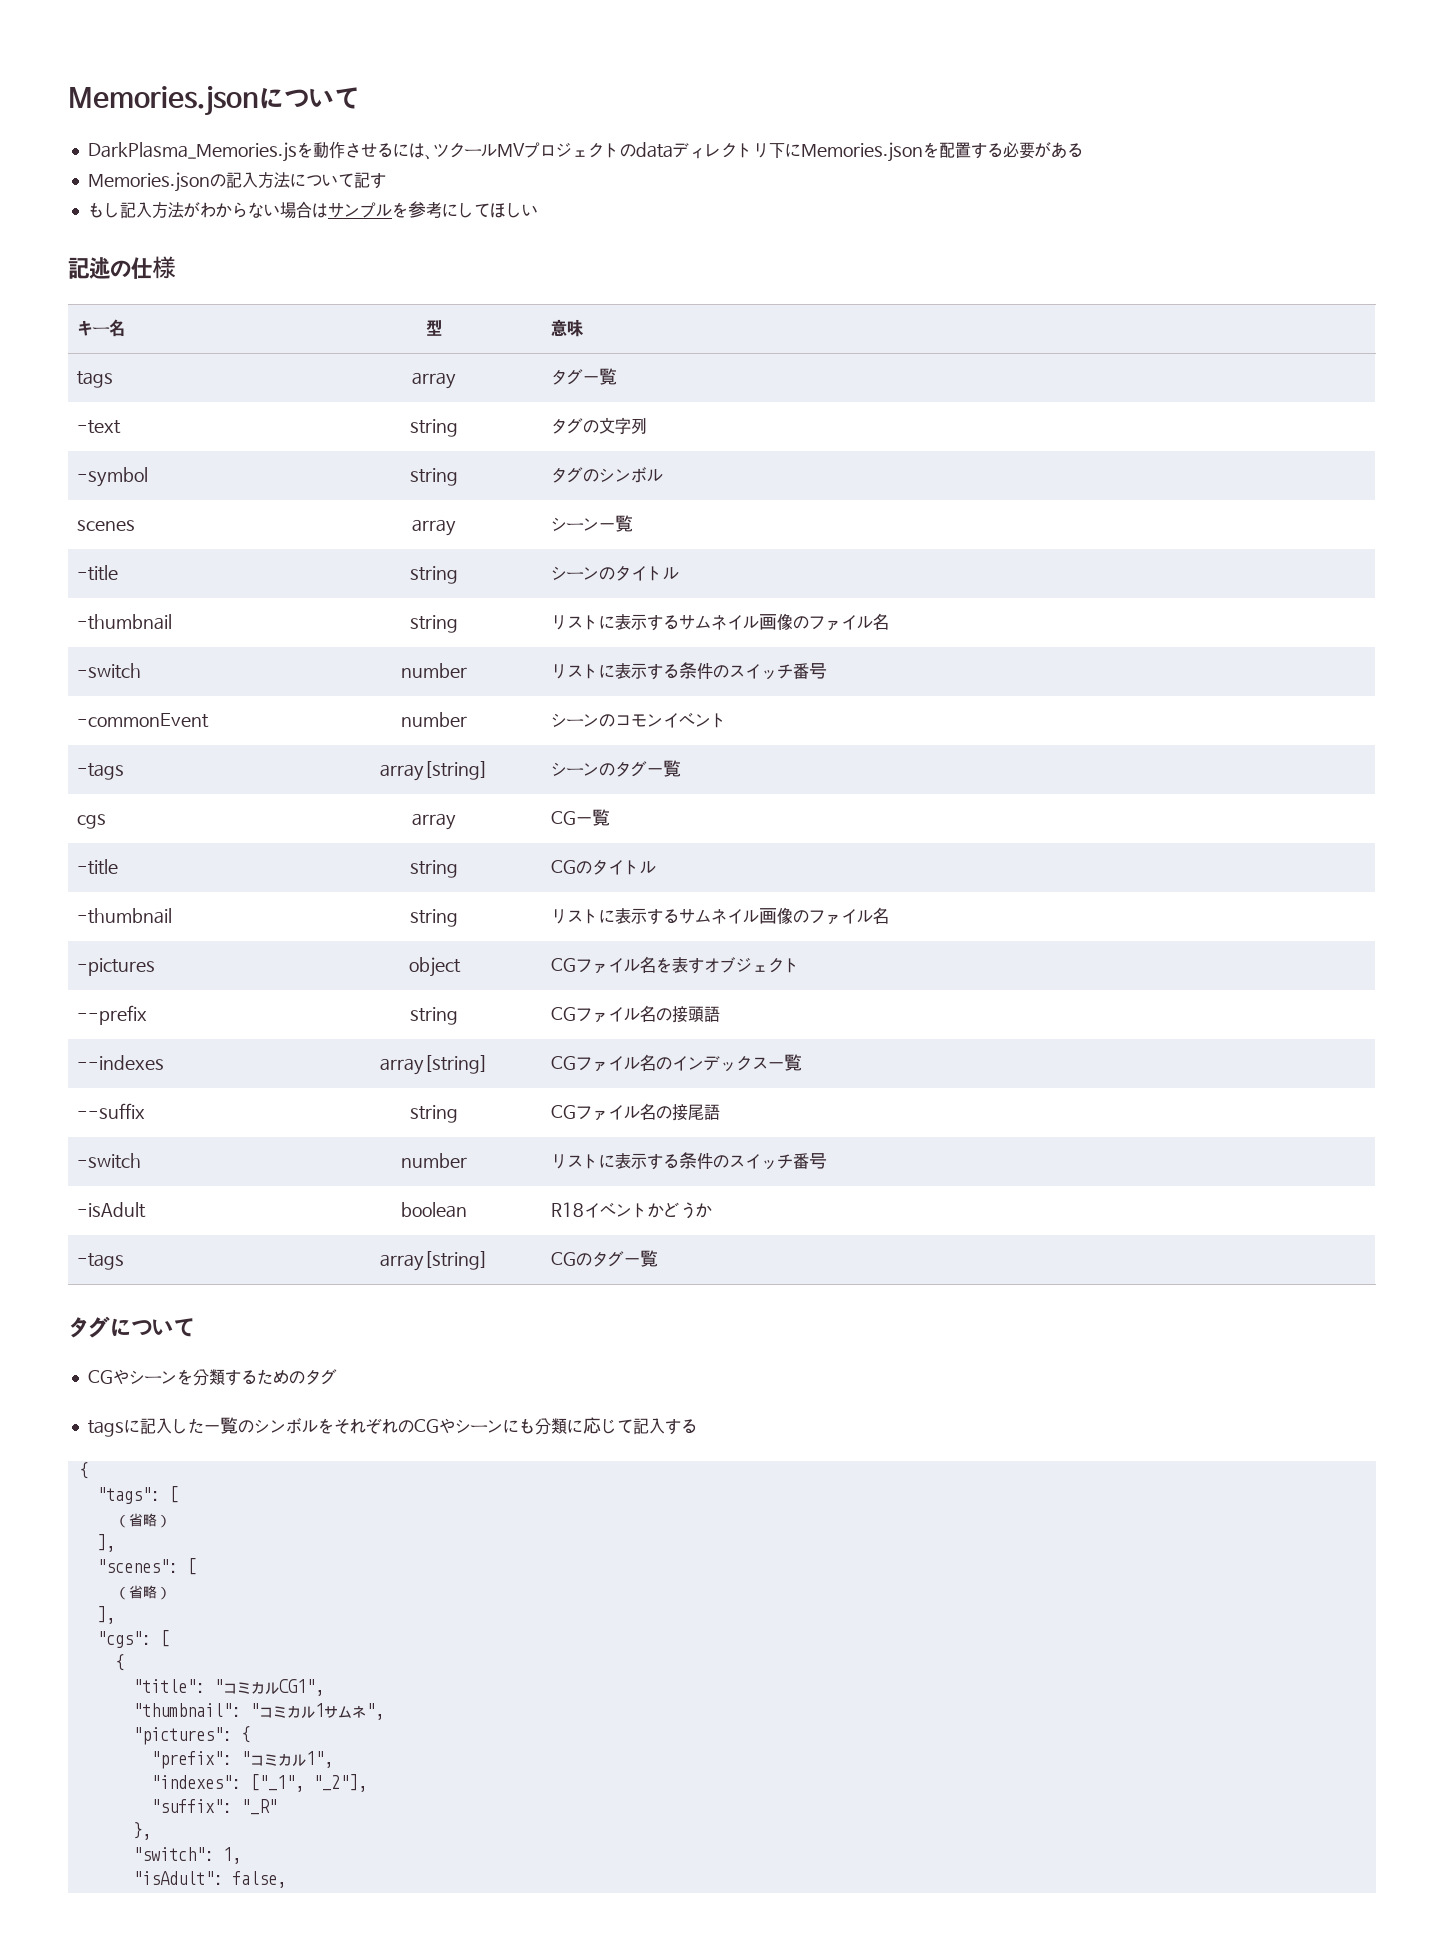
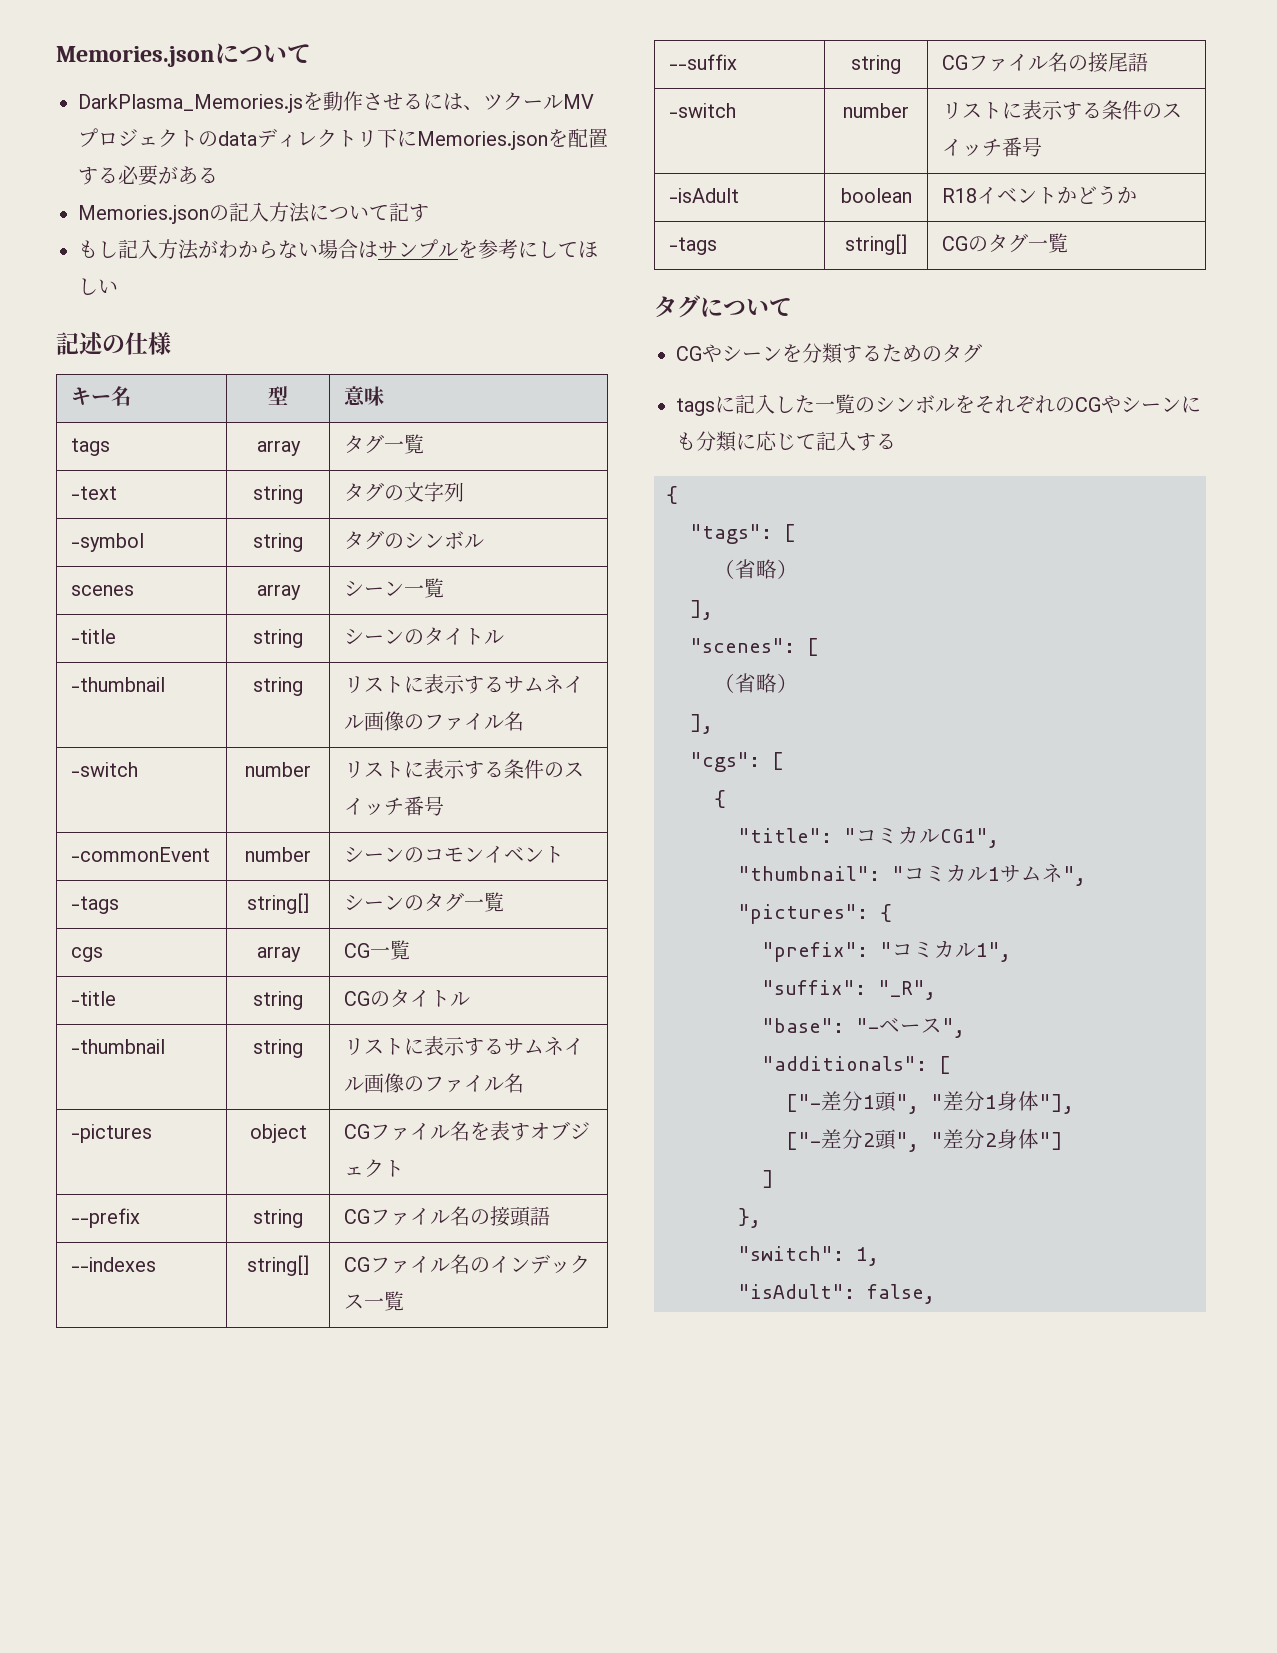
- -tags | array[string] | シーンのタグ一覧
+ -tags | string[] | シーンのタグ一覧
- --indexes | array[string] | CGファイル名のインデックス一覧
+ --indexes | string[] | CGファイル名のインデックス一覧
- -tags | array[string] | CGのタグ一覧
+ -tags | string[] | CGのタグ一覧
- "indexes": ["_1", "_2"],
- "suffix": "_R"
+ "suffix": "_R",
+ "base": "-ベース",
+ "additionals": [
+ ["-差分1頭", "差分1身体"],
+ ["-差分2頭", "差分2身体"]
+ ]

